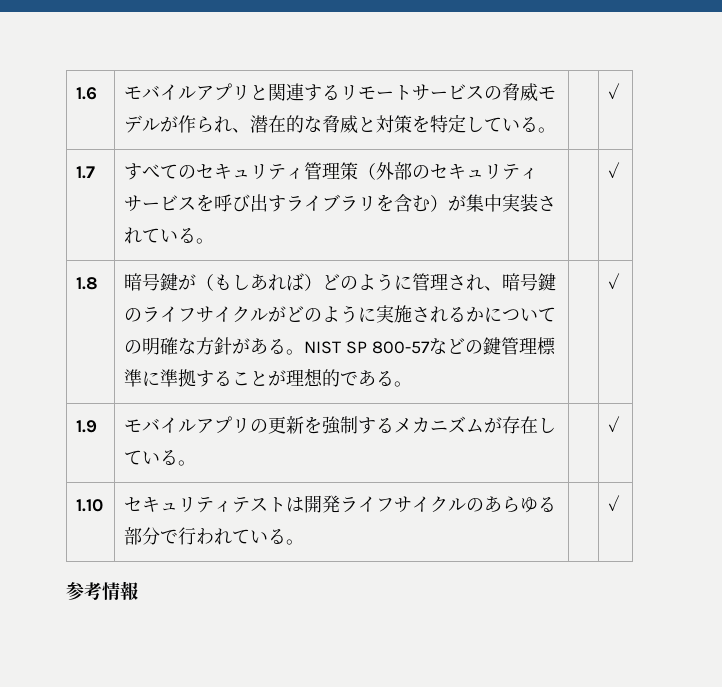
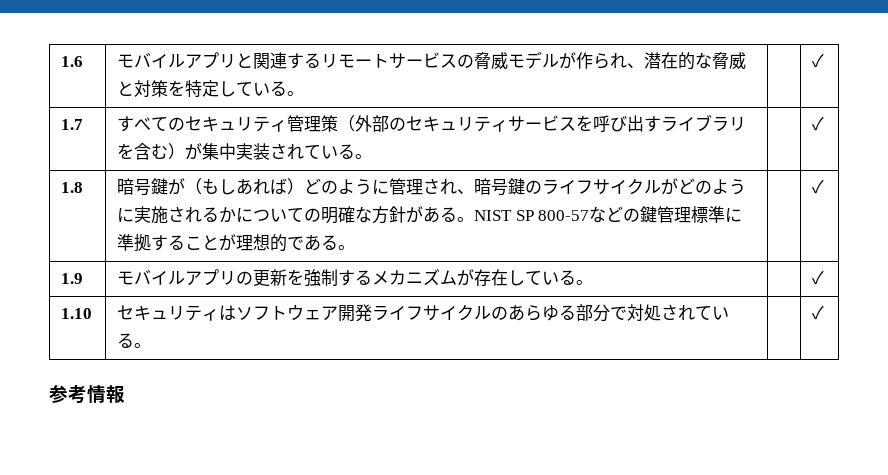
- 1.10 | セキュリティテストは開発ライフサイクルのあらゆる部分で行われている。 | | ✓
+ 1.10 | セキュリティはソフトウェア開発ライフサイクルのあらゆる部分で対処されている。 | | ✓

